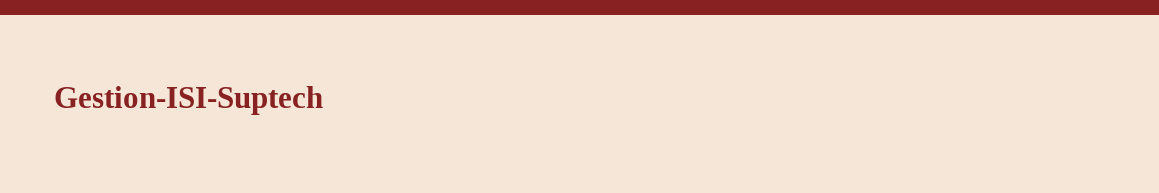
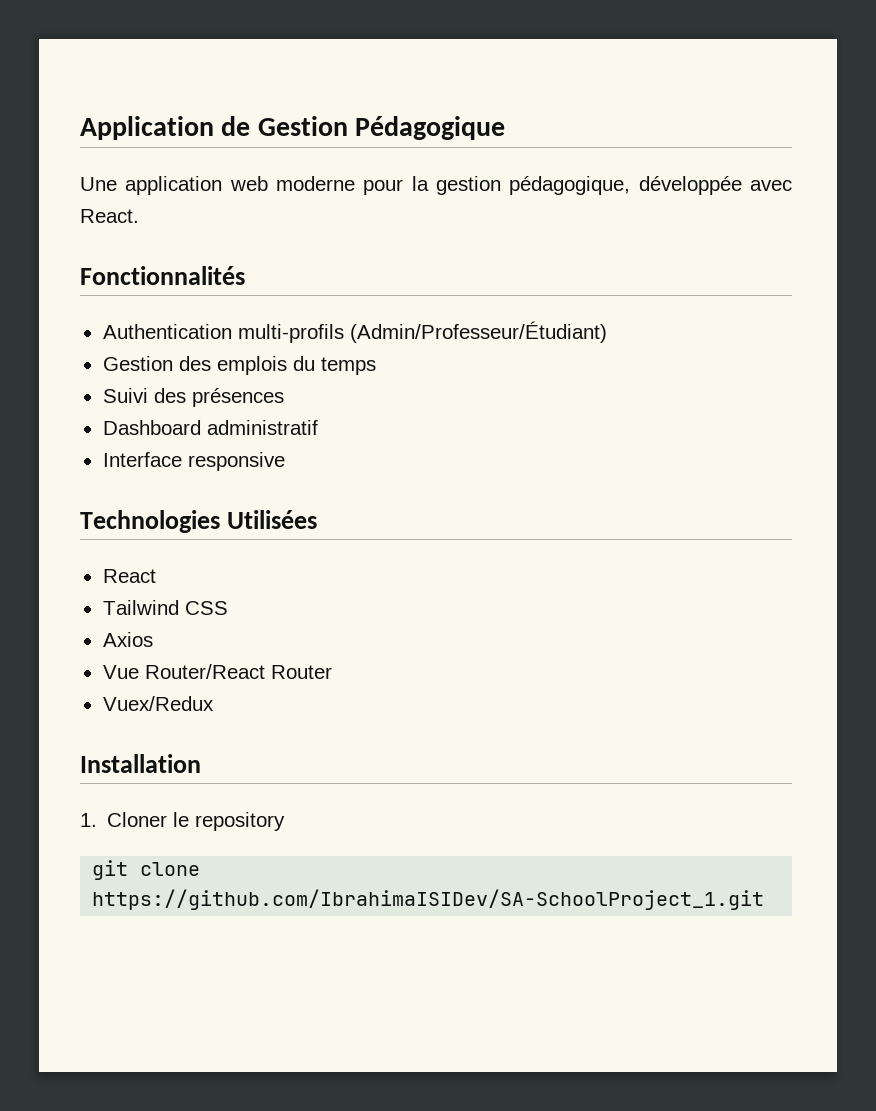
- Gestion-ISI-Suptech
+ Application de Gestion Pédagogique
+ Une application web moderne pour la gestion pédagogique, développée avec React.
+ Fonctionnalités
+ Authentication multi-profils (Admin/Professeur/Étudiant)
+ Gestion des emplois du temps
+ Suivi des présences
+ Dashboard administratif
+ Interface responsive
+ Technologies Utilisées
+ React
+ Tailwind CSS
+ Axios
+ Vue Router/React Router
+ Vuex/Redux
+ Installation
+ 1. Cloner le repository
+ git clone https://github.com/IbrahimaISIDev/SA-SchoolProject_1.git

